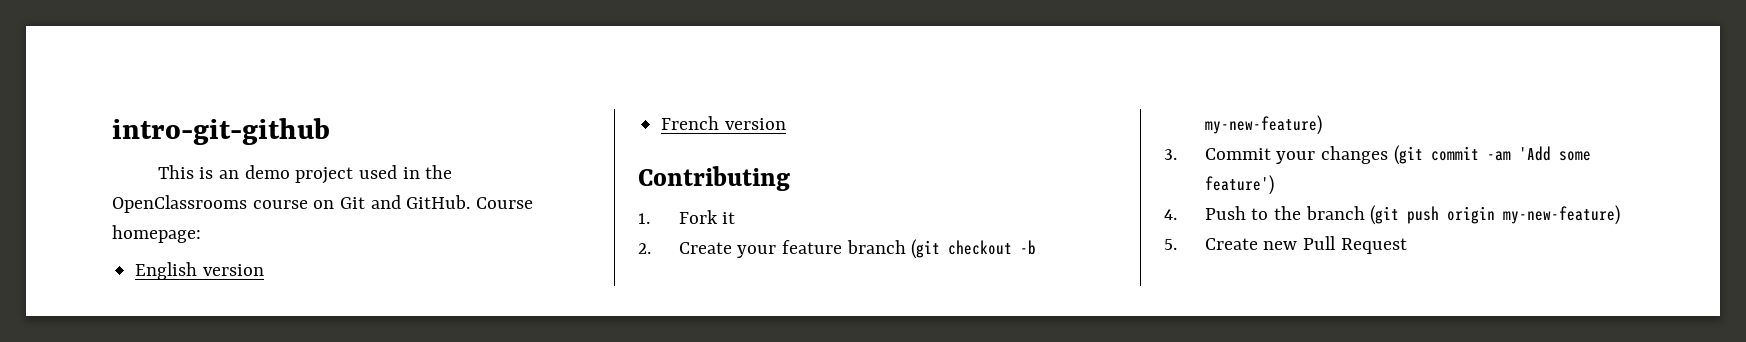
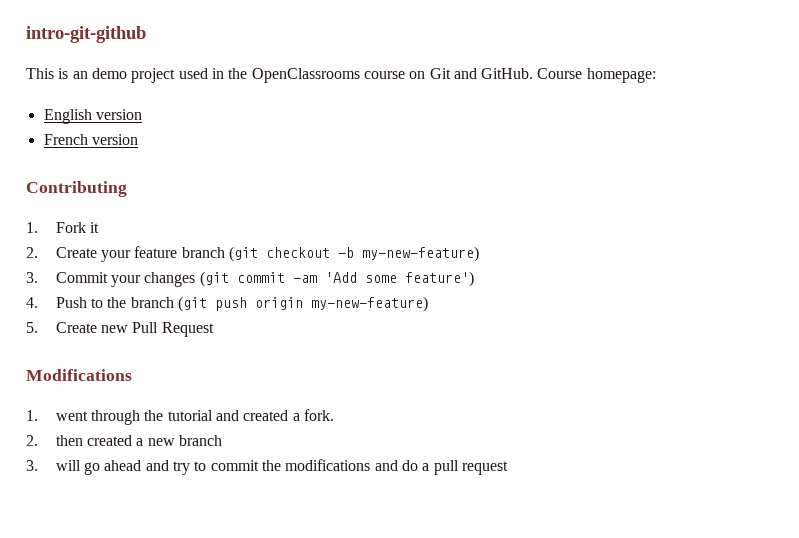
+ Modifications
+ 1. went through the tutorial and created a fork.
+ 2. then created a new branch
+ 3. will go ahead and try to commit the modifications and do a pull request

